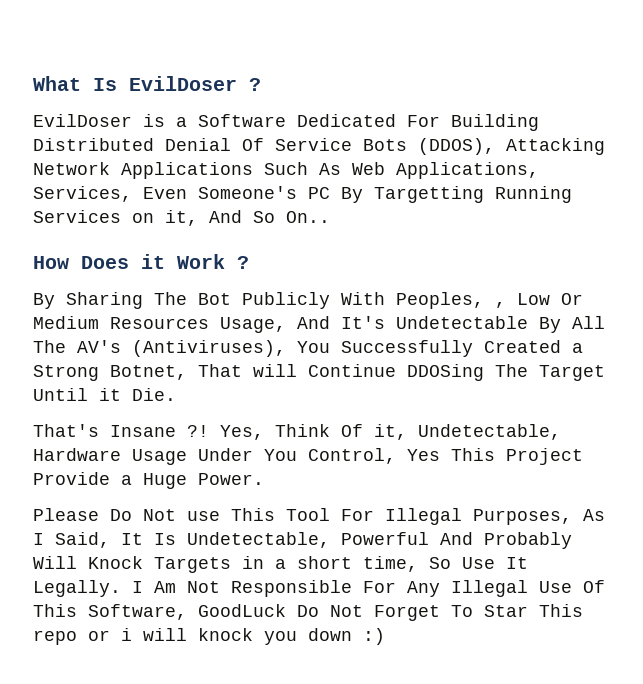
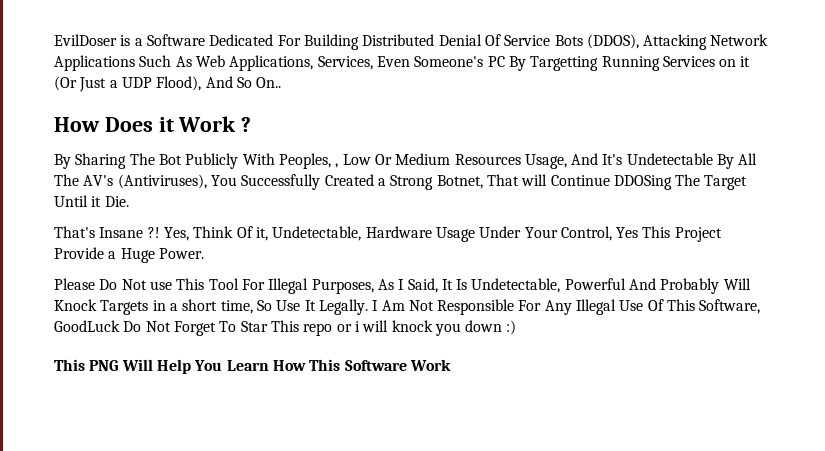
- What Is EvilDoser ?
- EvilDoser is a Software Dedicated For Building Distributed Denial Of Service Bots (DDOS), Attacking Network Applications Such As Web Applications, Services, Even Someone's PC By Targetting Running Services on it, And So On..
+ EvilDoser is a Software Dedicated For Building Distributed Denial Of Service Bots (DDOS), Attacking Network Applications Such As Web Applications, Services, Even Someone's PC By Targetting Running Services on it (Or Just a UDP Flood), And So On..
- Yes, Think Of it, Undetectable, Hardware Usage Under You Control, Yes This Project Provide a Huge Power.
+ Yes, Think Of it, Undetectable, Hardware Usage Under Your Control, Yes This Project Provide a Huge Power.
+ This PNG Will Help You Learn How This Software Work

